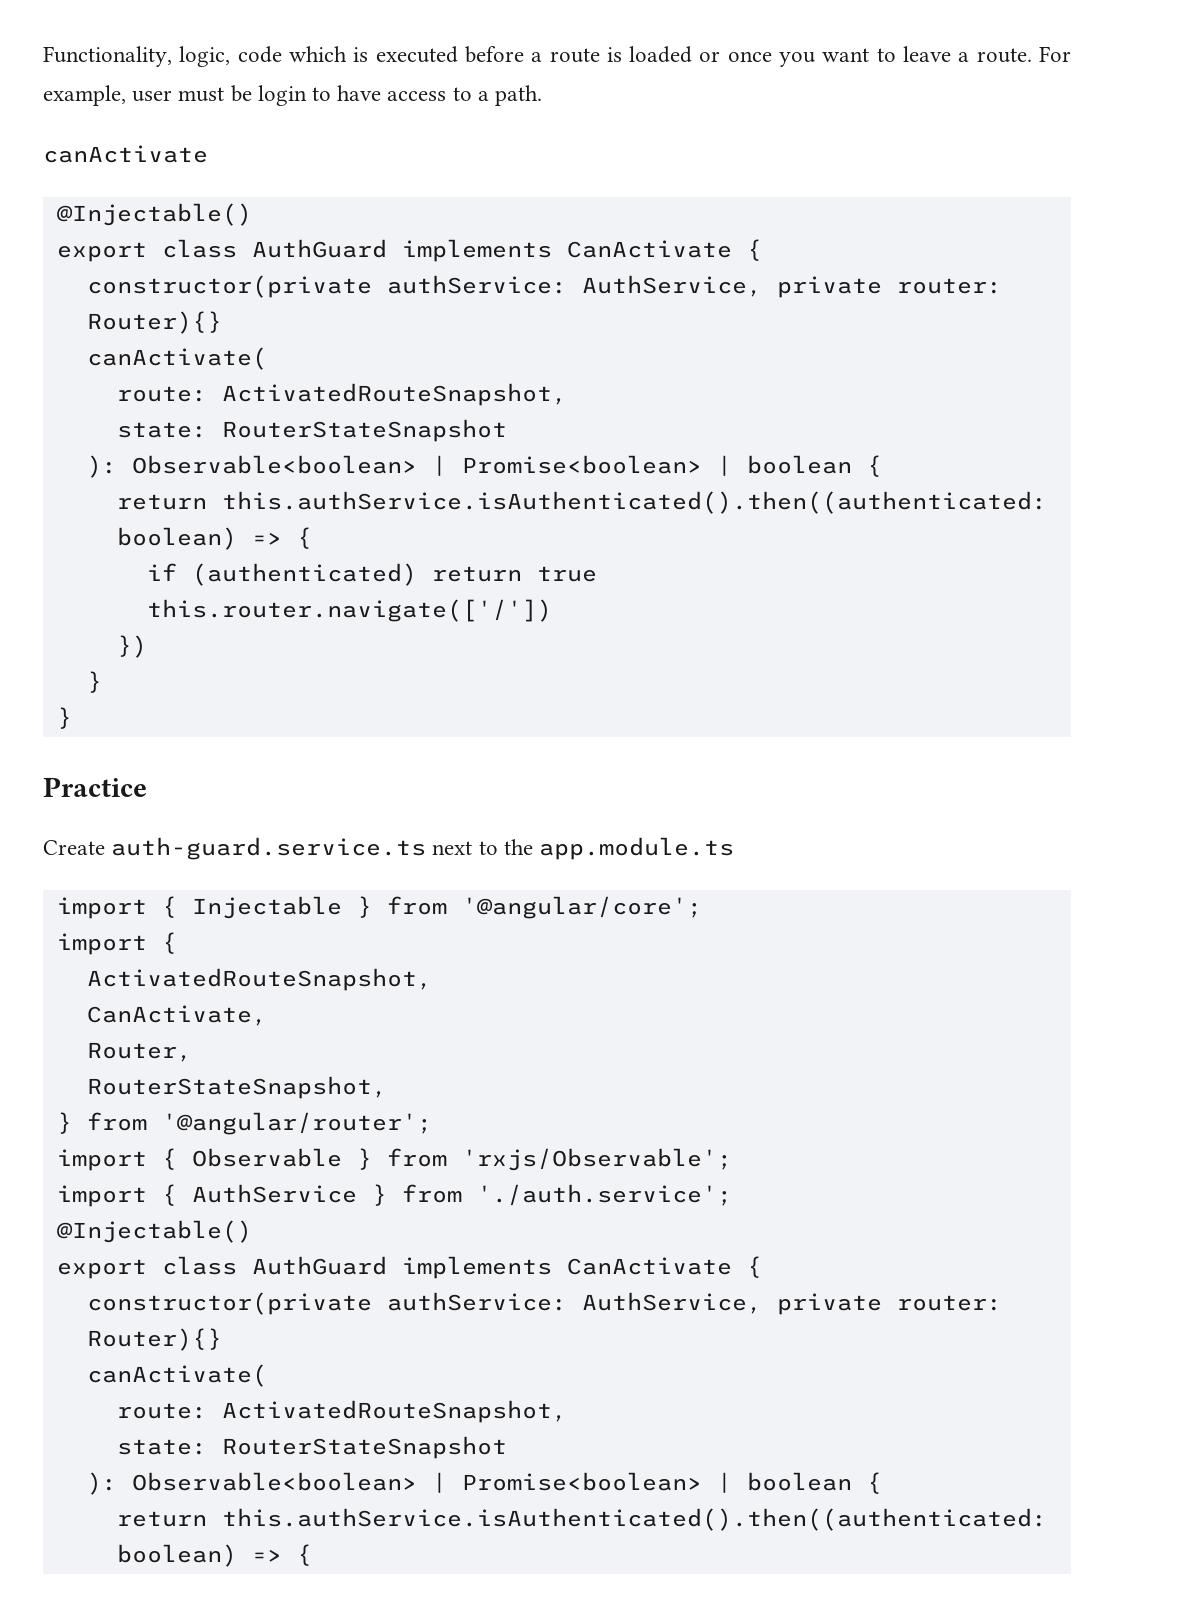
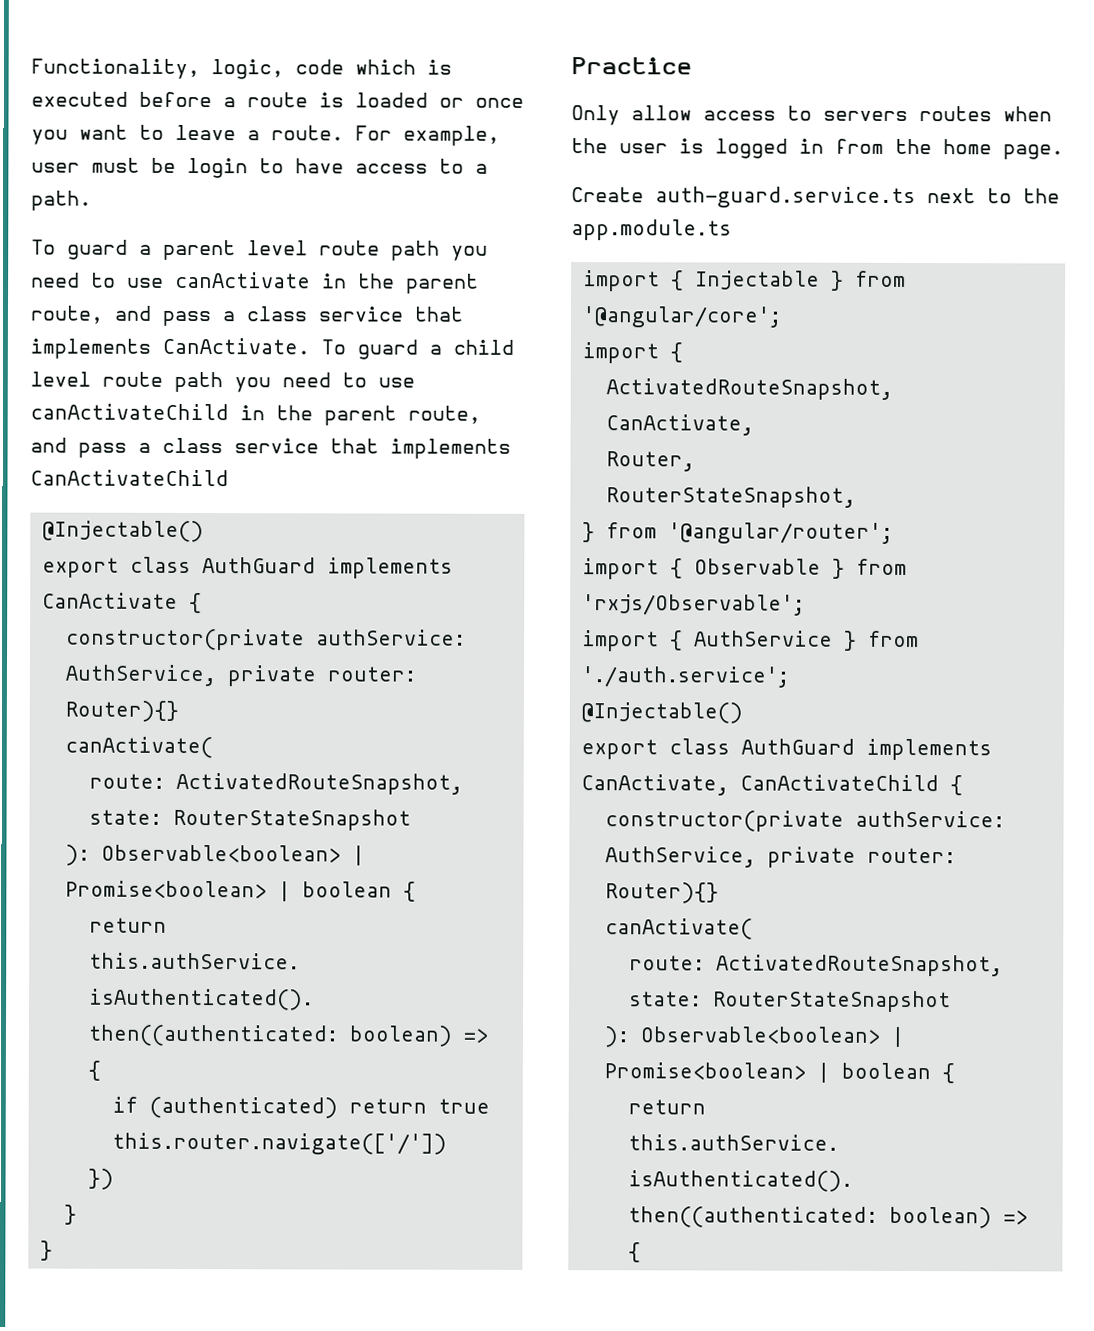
- canActivate
+ To guard a parent level route path you need to use canActivate in the parent route, and pass a class service that implements CanActivate. To guard a child level route path you need to use canActivateChild in the parent route, and pass a class service that implements CanActivateChild
+ Only allow access to servers routes when the user is logged in from the home page.
  import { AuthService } from './auth.service';
  @Injectable()
- export class AuthGuard implements CanActivate {
+ export class AuthGuard implements CanActivate, CanActivateChild {

